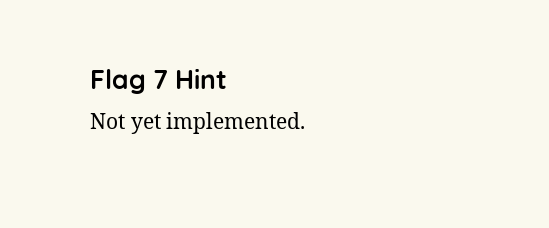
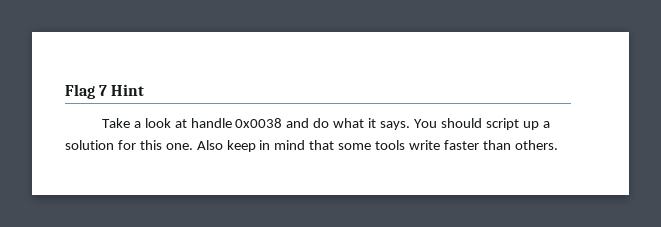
- Not yet implemented.
+ Take a look at handle 0x0038 and do what it says. You should script up a solution for this one. Also keep in mind that some tools write faster than others.

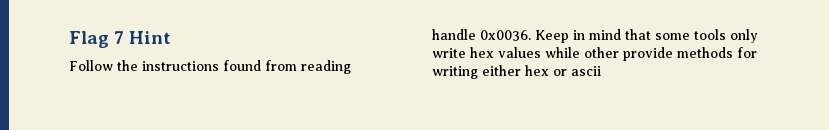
- Take a look at handle 0x0038 and do what it says. You should script up a solution for this one. Also keep in mind that some tools write faster than others.
+ Follow the instructions found from reading handle 0x0036. Keep in mind that some tools only write hex values while other provide methods for writing either hex or ascii

